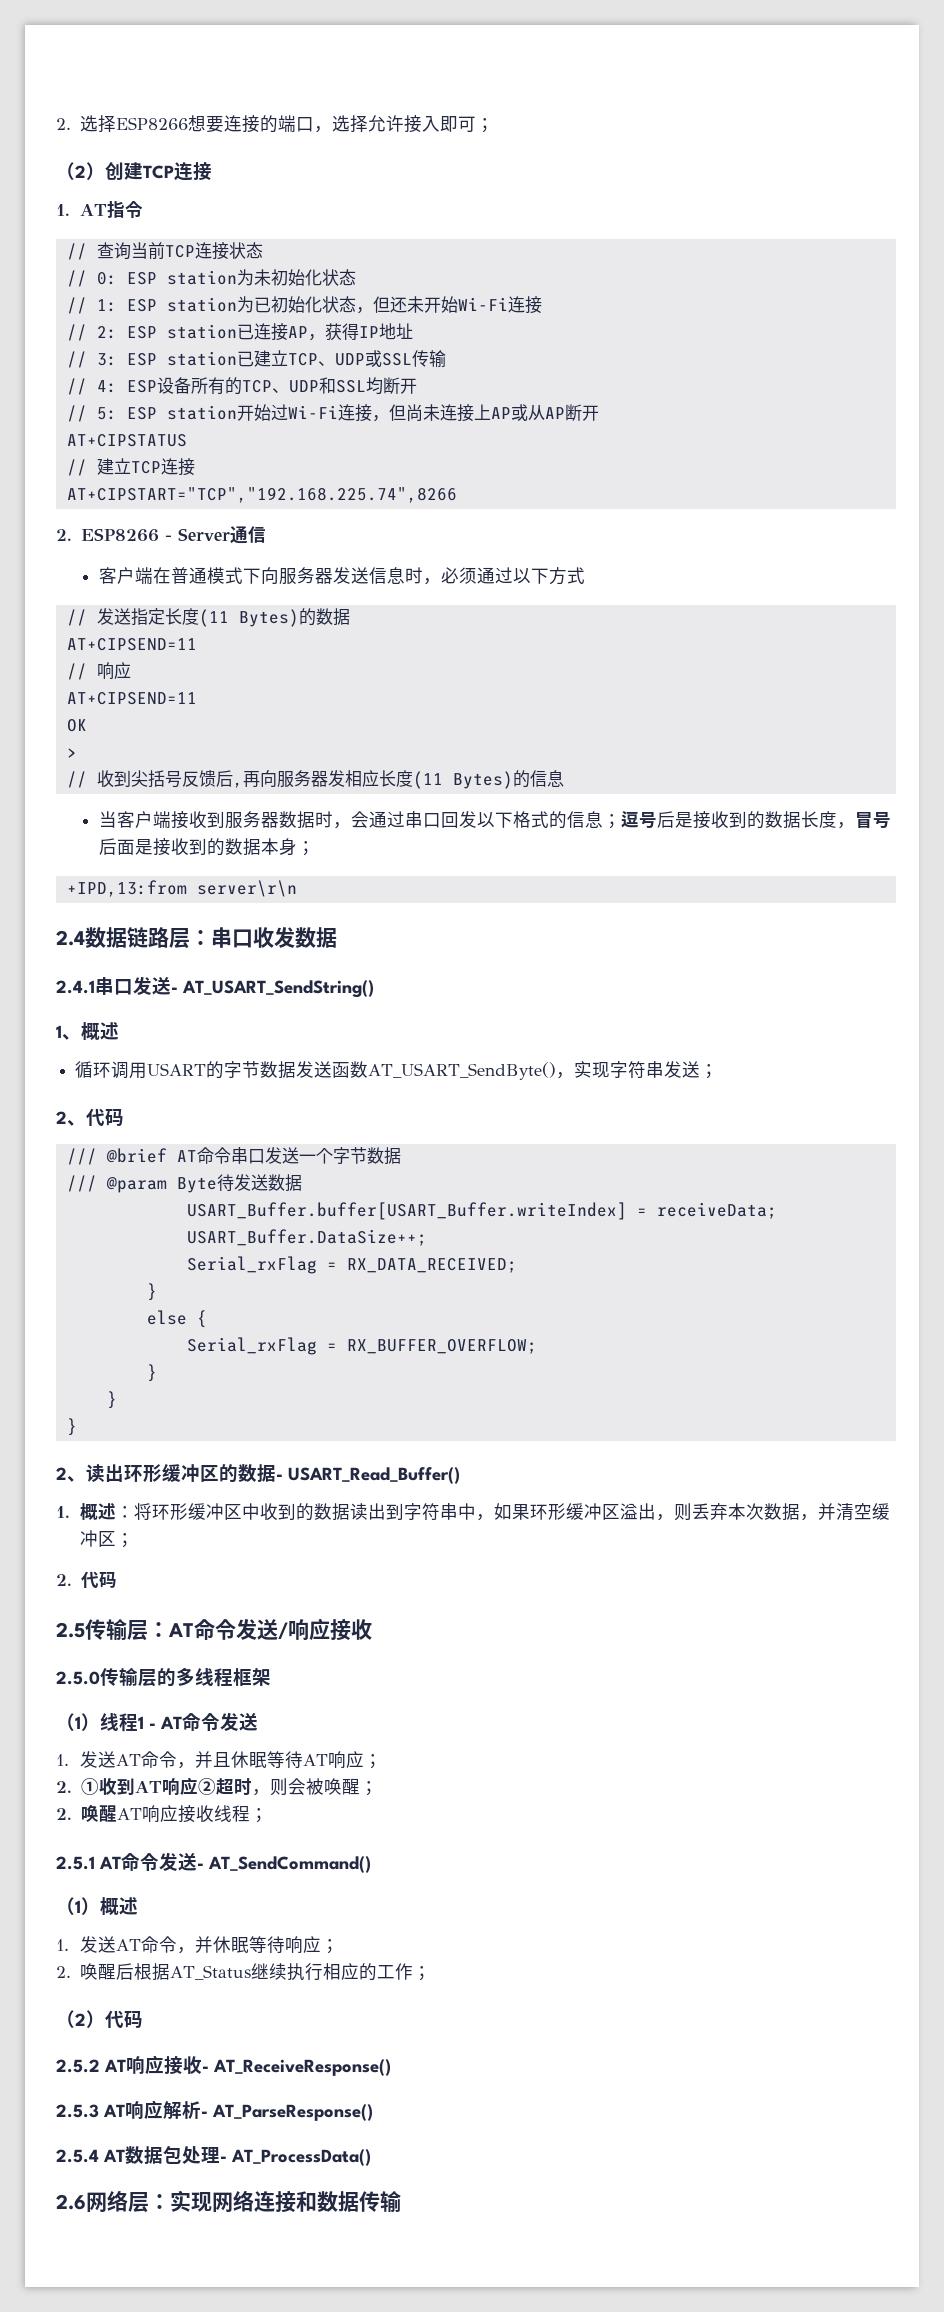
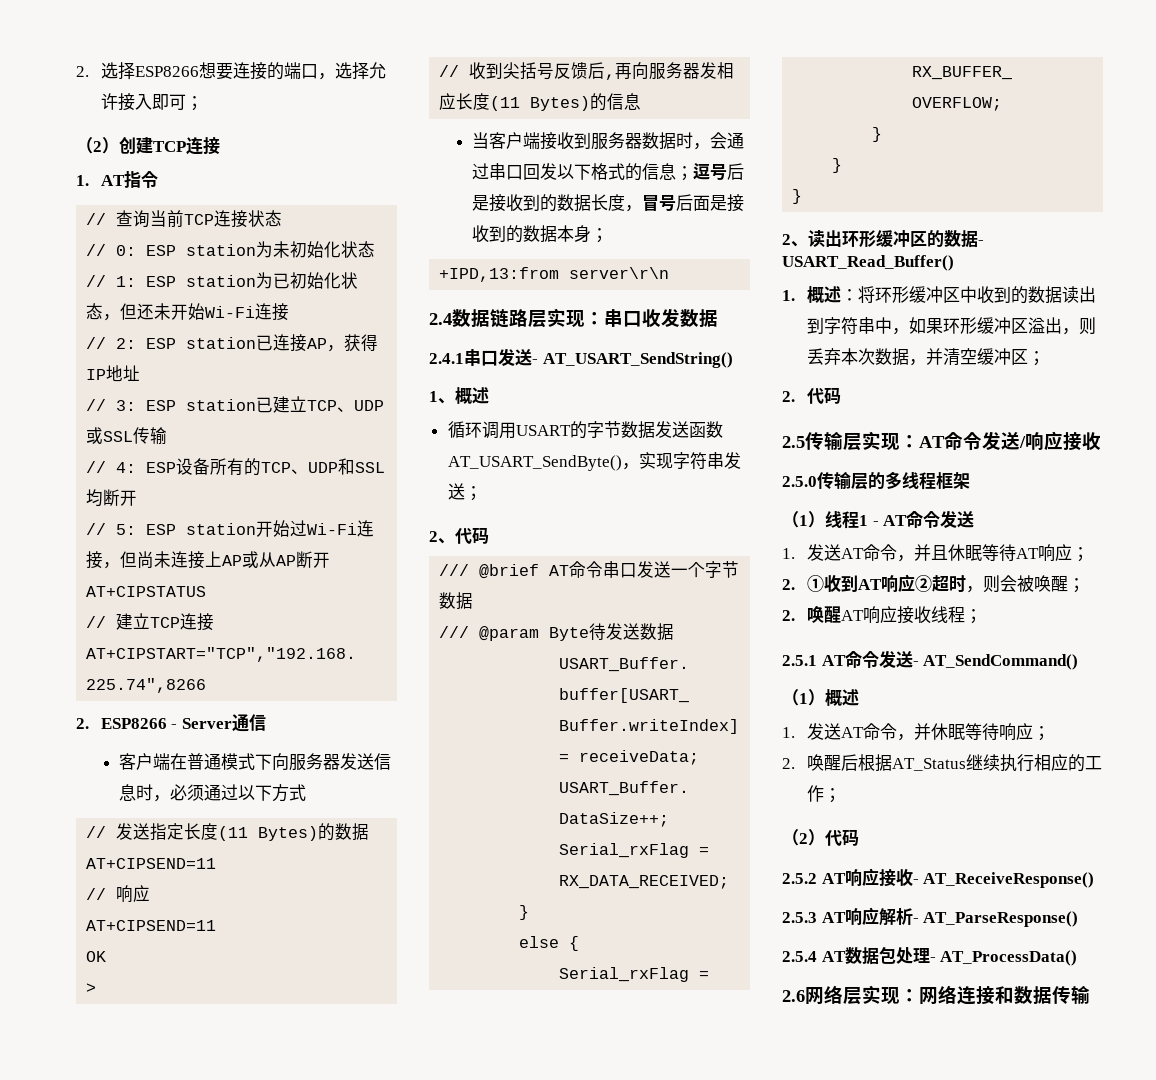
- 2.4数据链路层：串口收发数据
+ 2.4数据链路层实现：串口收发数据
- 2.5传输层：AT命令发送/响应接收
+ 2.5传输层实现：AT命令发送/响应接收
- 2.6网络层：实现网络连接和数据传输
+ 2.6网络层实现：网络连接和数据传输

